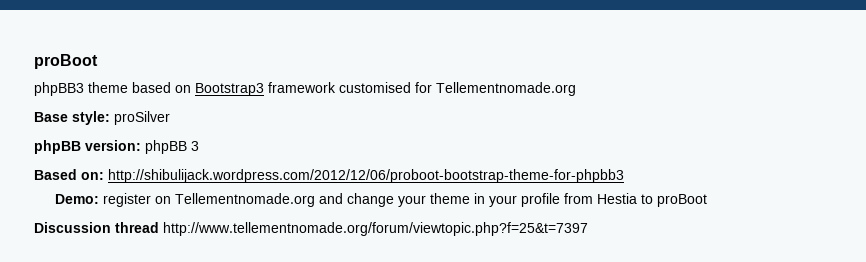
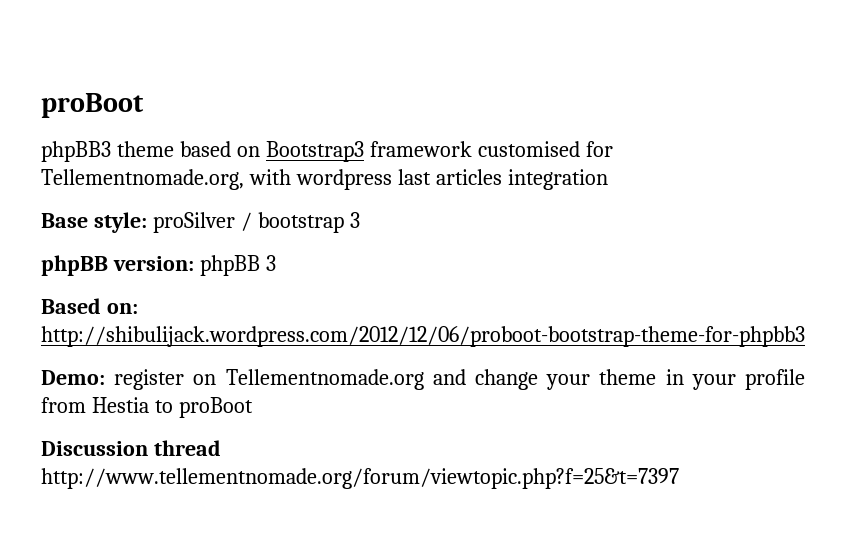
- phpBB3 theme based on Bootstrap3 framework customised for Tellementnomade.org
+ phpBB3 theme based on Bootstrap3 framework customised for Tellementnomade.org, with wordpress last articles integration
- Base style: proSilver
+ Base style: proSilver / bootstrap 3

